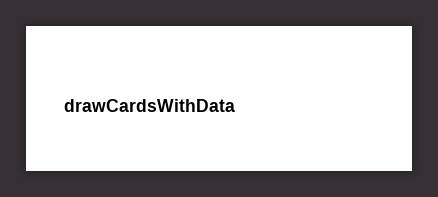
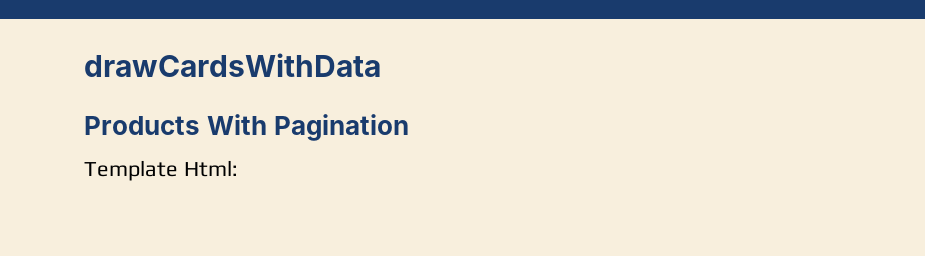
+ Products With Pagination
+ Template Html:

